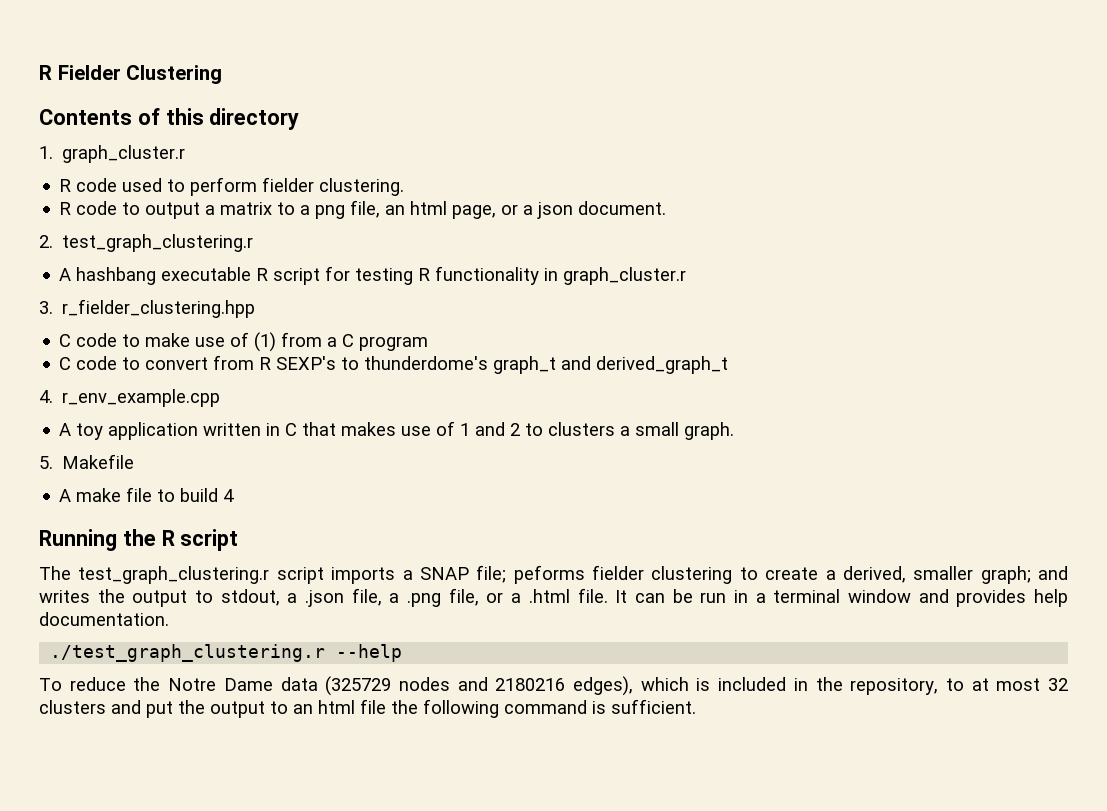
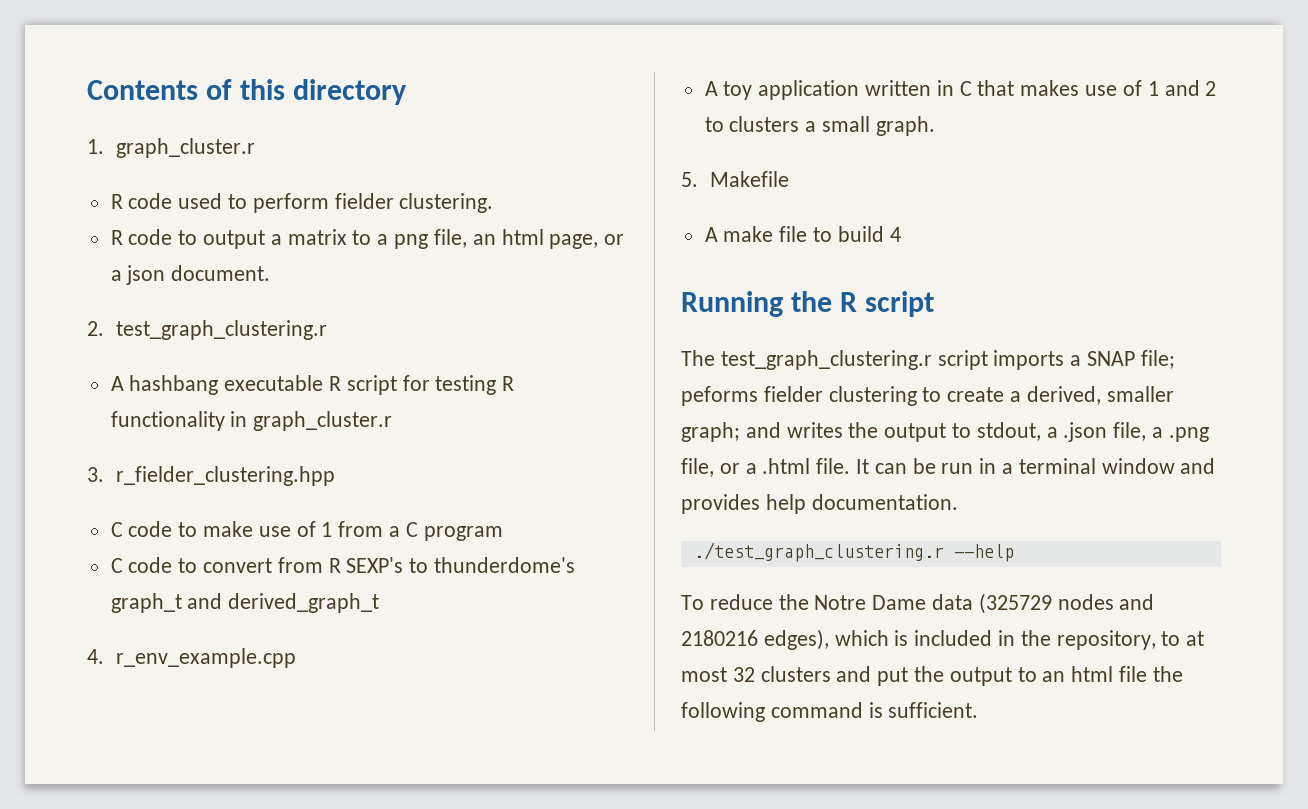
- R Fielder Clustering
- C code to make use of (1) from a C program
+ C code to make use of 1 from a C program

